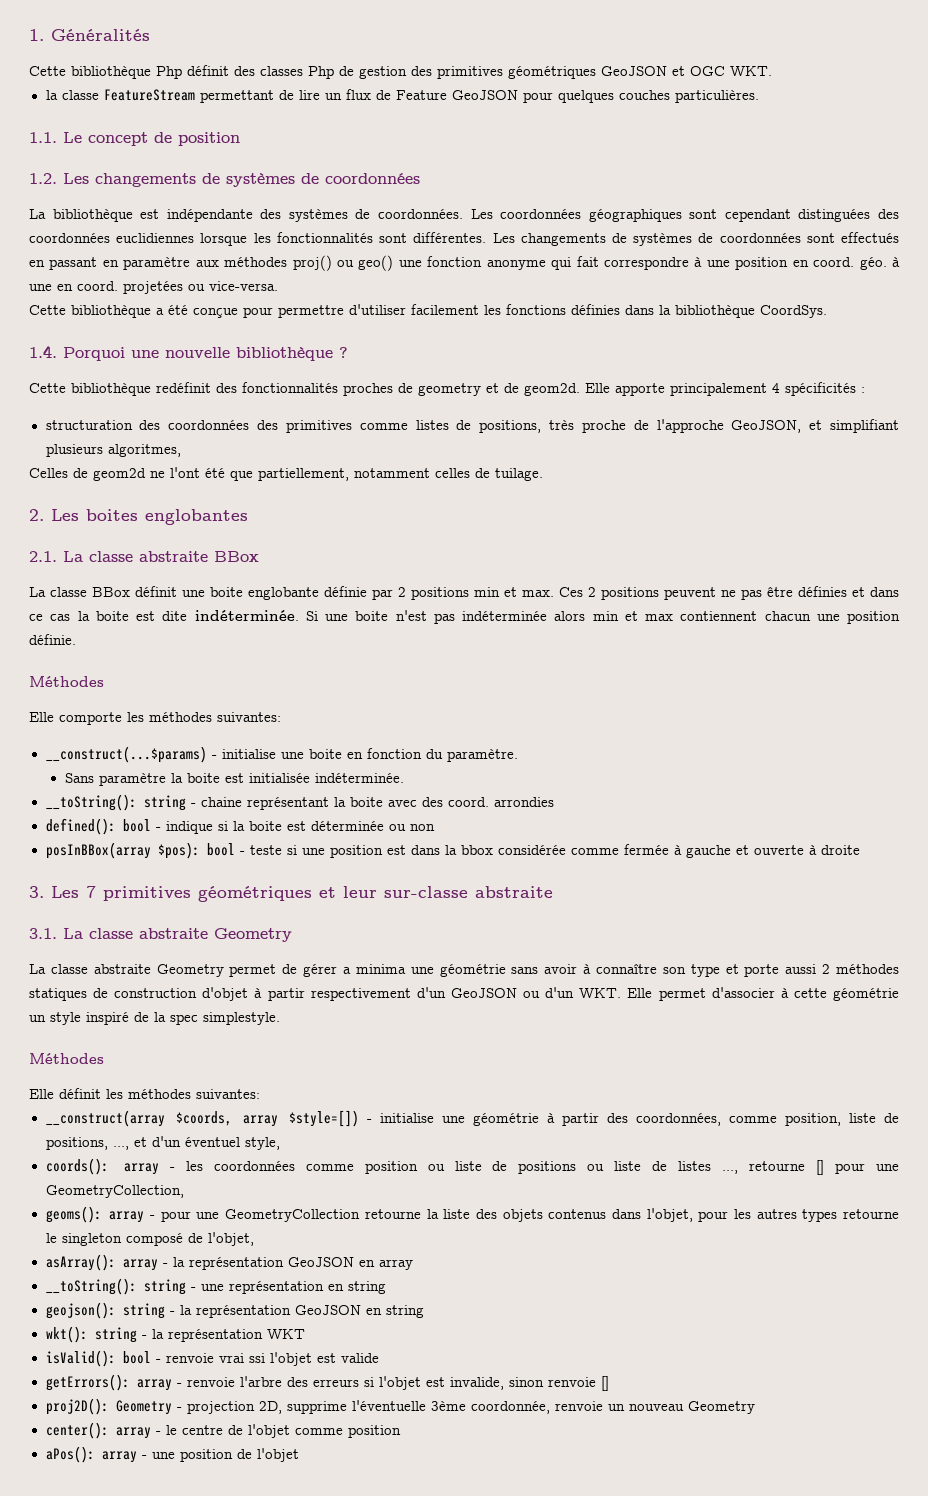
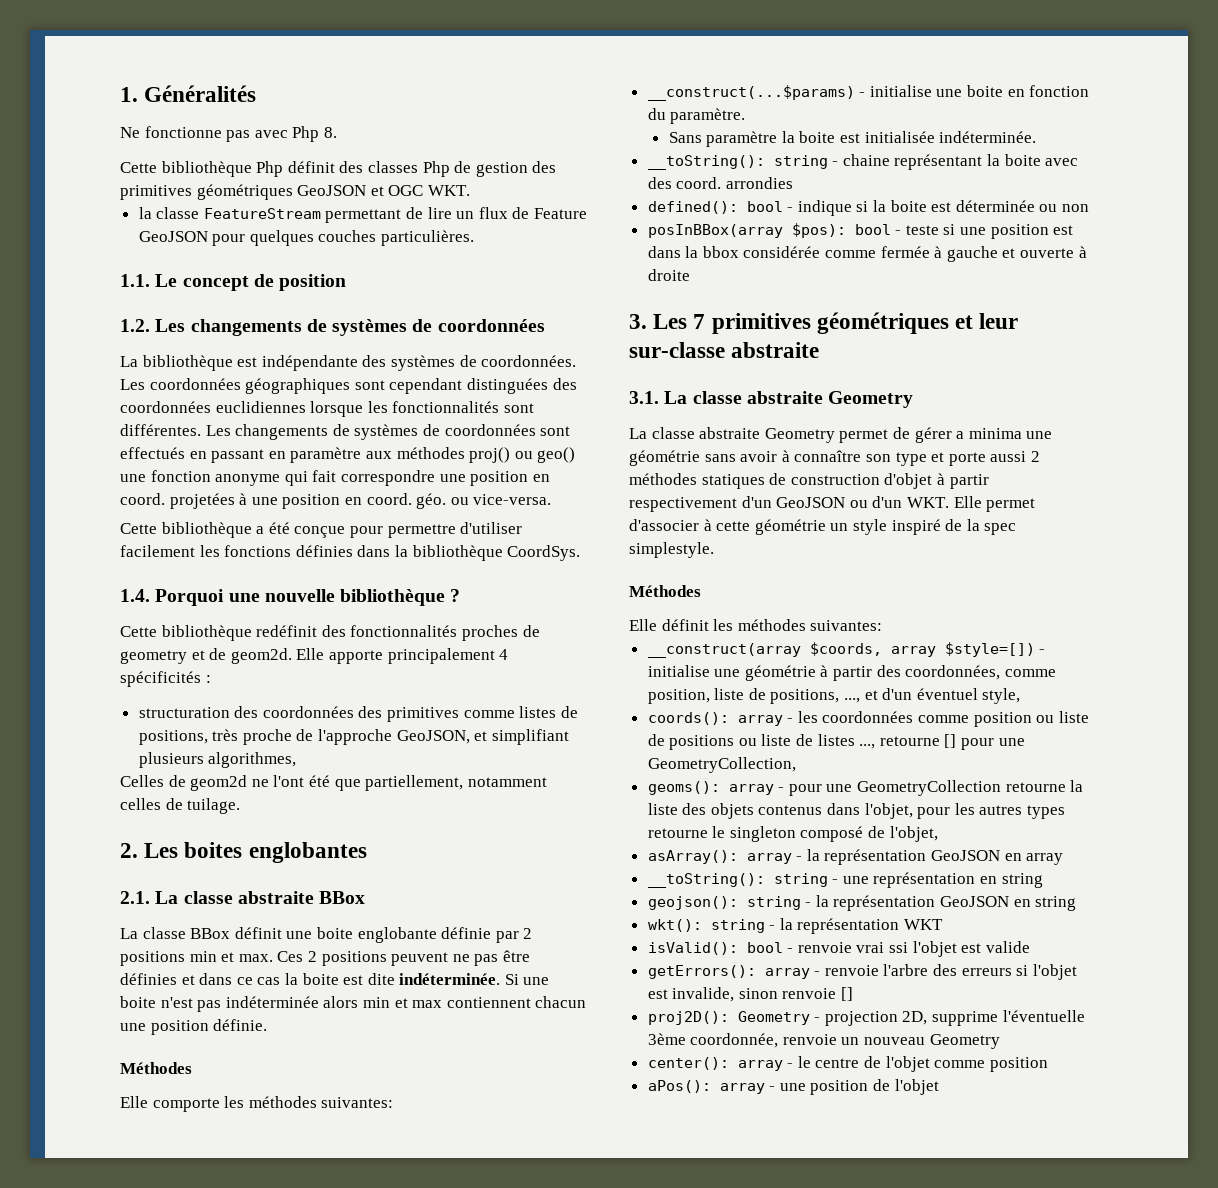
+ Ne fonctionne pas avec Php 8.
- Les changements de systèmes de coordonnées sont effectués en passant en paramètre aux méthodes proj() ou geo() une fonction anonyme qui fait correspondre à une position en coord. géo. à une en coord. projetées ou vice-versa.
+ Les changements de systèmes de coordonnées sont effectués en passant en paramètre aux méthodes proj() ou geo() une fonction anonyme qui fait correspondre une position en coord. projetées à une position en coord. géo. ou vice-versa.
- structuration des coordonnées des primitives comme listes de positions, très proche de l'approche GeoJSON, et simplifiant plusieurs algoritmes,
+ structuration des coordonnées des primitives comme listes de positions, très proche de l'approche GeoJSON, et simplifiant plusieurs algorithmes,

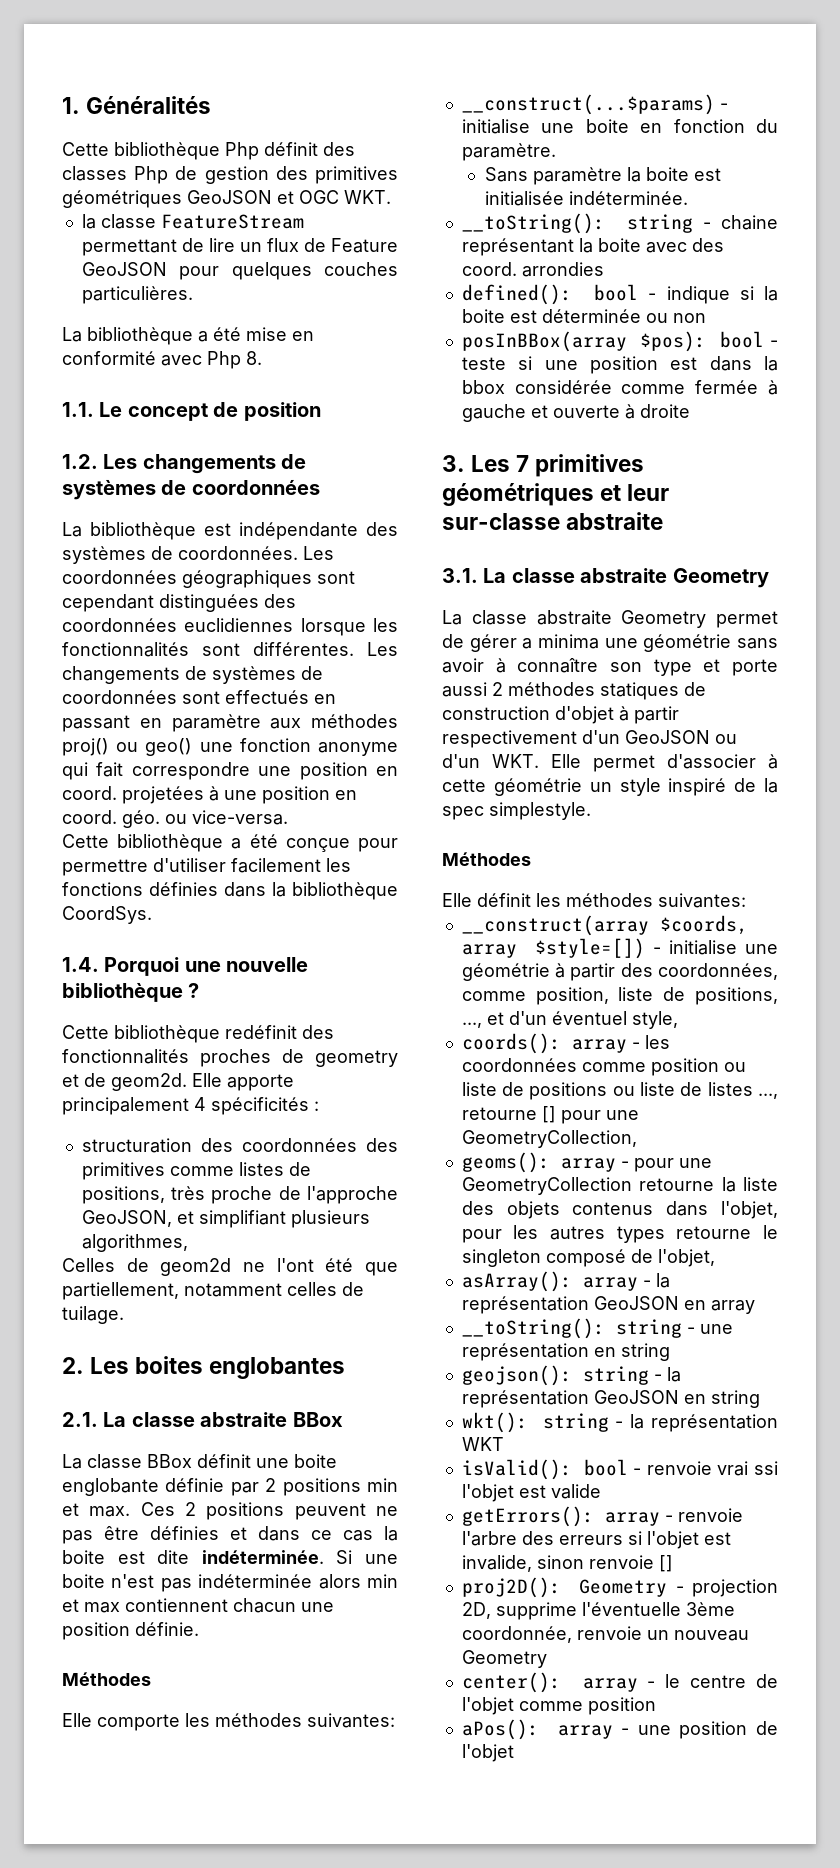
- Ne fonctionne pas avec Php 8.
+ La bibliothèque a été mise en conformité avec Php 8.

